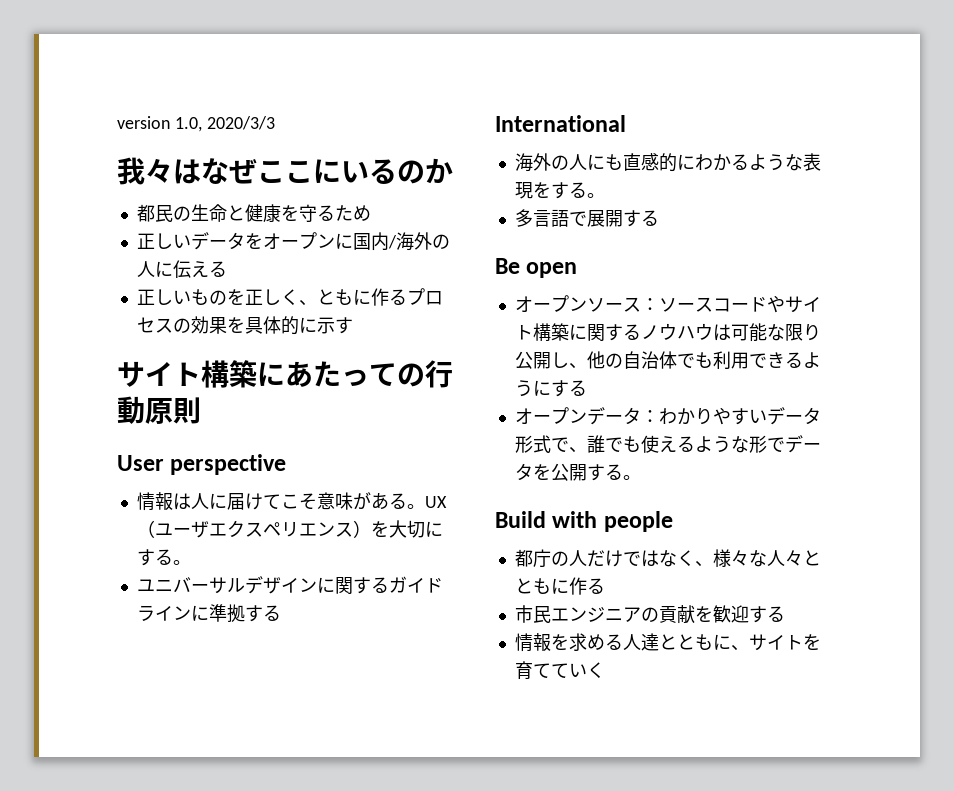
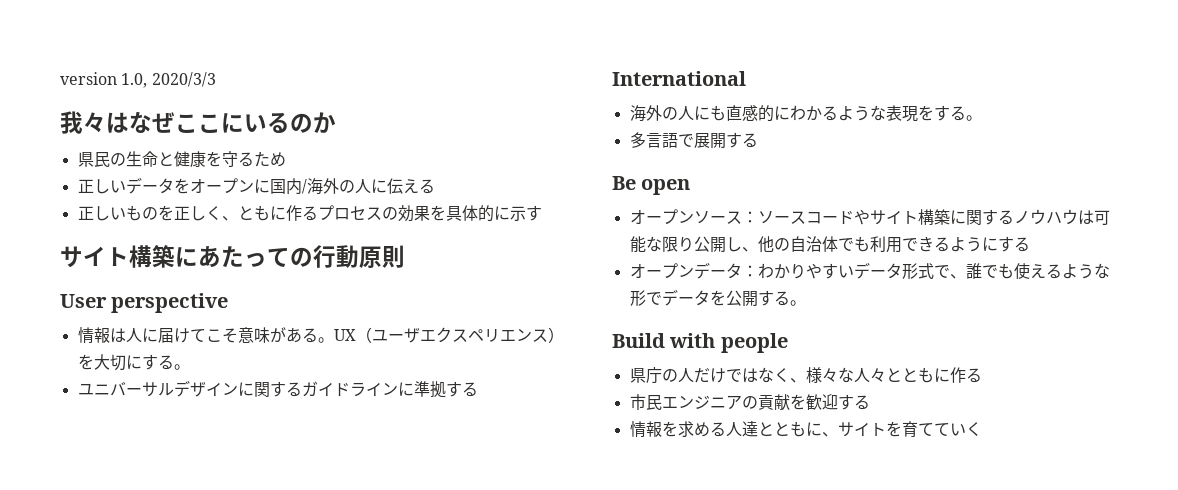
- 都民の生命と健康を守るため
+ 県民の生命と健康を守るため
- 都庁の人だけではなく、様々な人々とともに作る
+ 県庁の人だけではなく、様々な人々とともに作る

